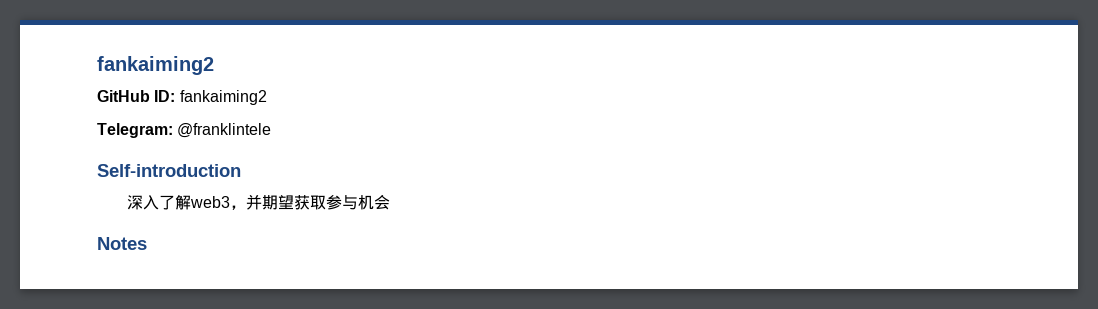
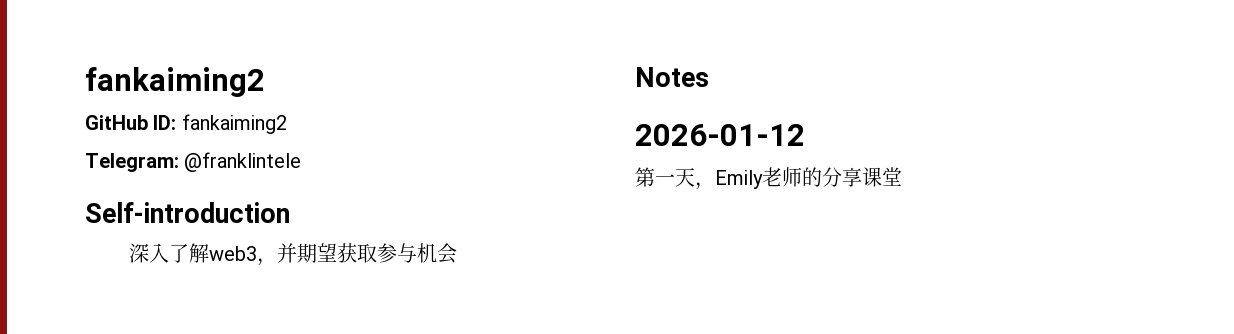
+ 2026-01-12
+ 第一天，Emily老师的分享课堂

